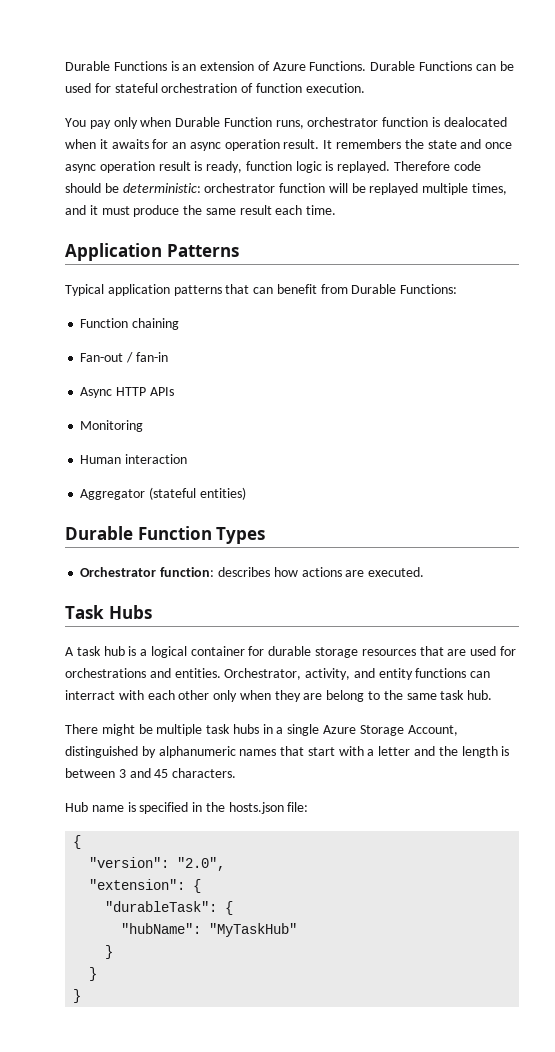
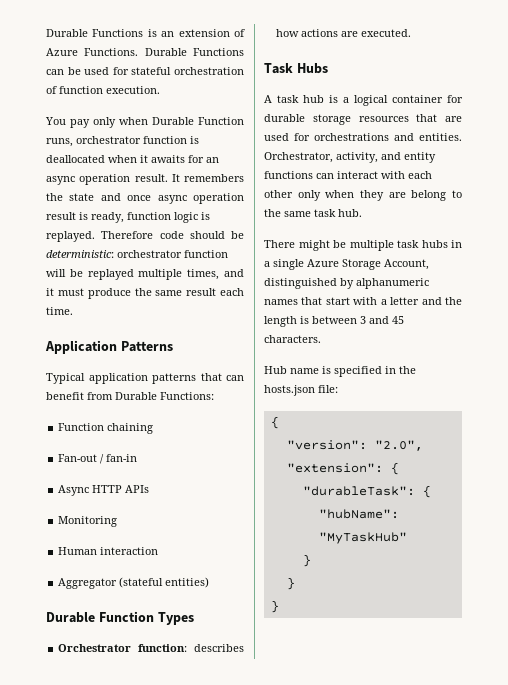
- You pay only when Durable Function runs, orchestrator function is dealocated when it awaits for an async operation result.
+ You pay only when Durable Function runs, orchestrator function is deallocated when it awaits for an async operation result.
- Orchestrator, activity, and entity functions can interract with each other only when they are belong to the same task hub.
+ Orchestrator, activity, and entity functions can interact with each other only when they are belong to the same task hub.

